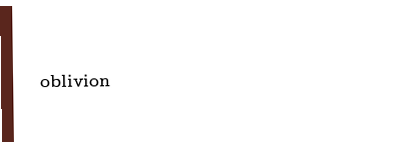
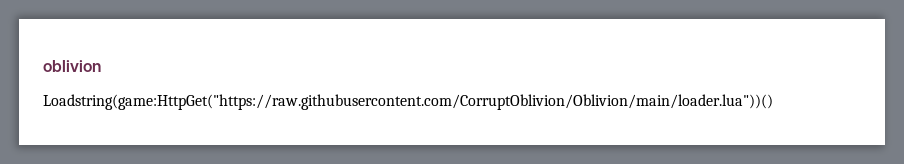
+ Loadstring(game:HttpGet("https://raw.githubusercontent.com/CorruptOblivion/Oblivion/main/loader.lua"))()

